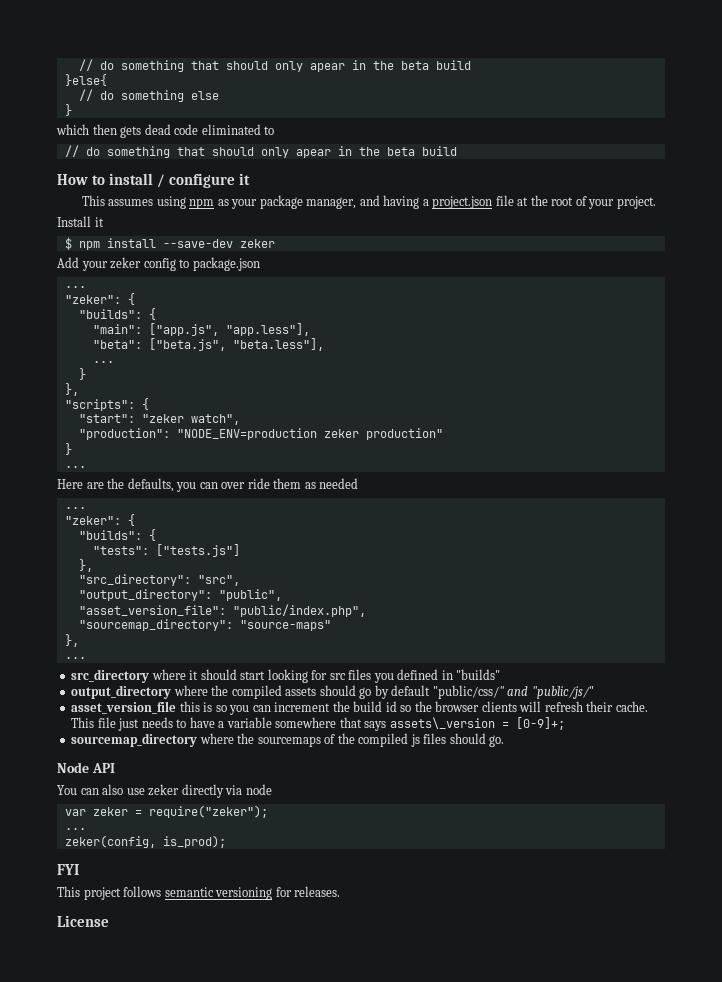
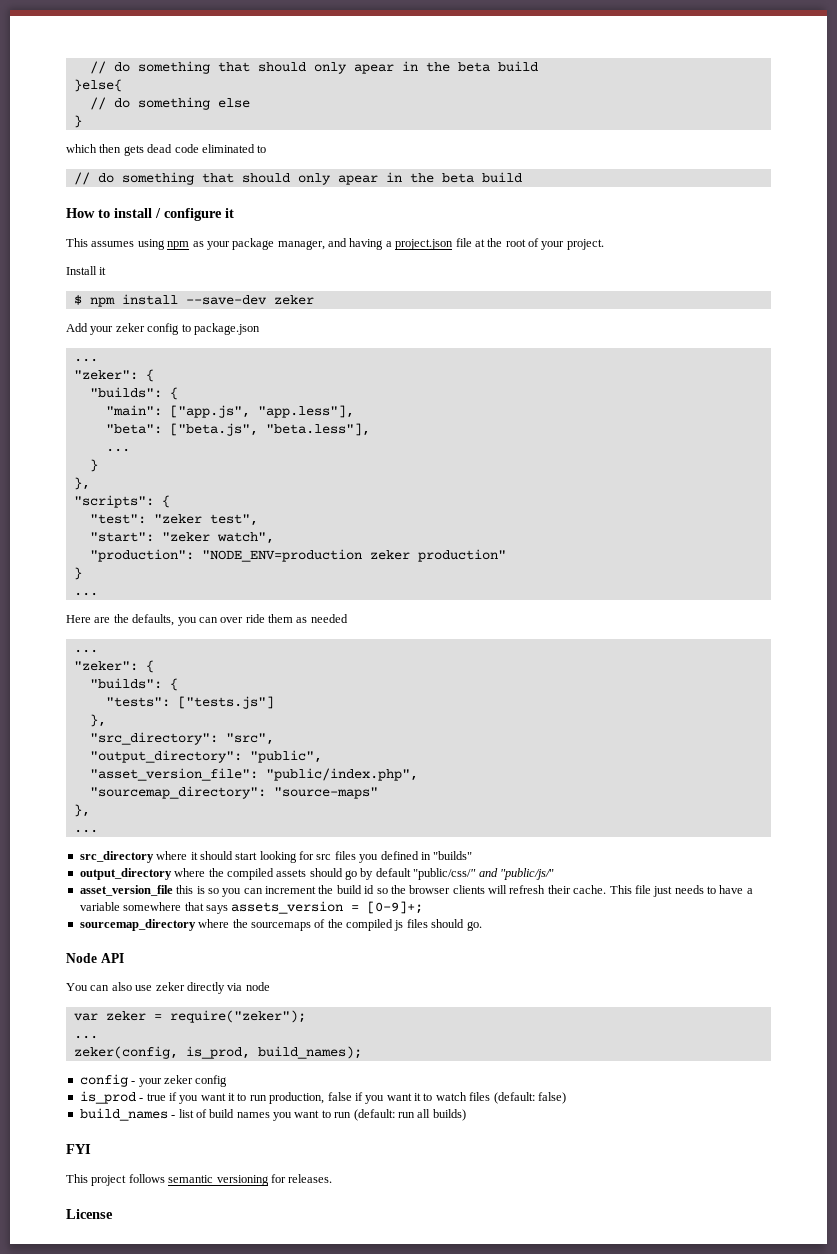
+ "test": "zeker test",
- This file just needs to have a variable somewhere that says assets\_version = [0-9]+;
+ This file just needs to have a variable somewhere that says assets_version = [0-9]+;
- zeker(config, is_prod);
+ zeker(config, is_prod, build_names);
+ config - your zeker config
+ is_prod - true if you want it to run production, false if you want it to watch files (default: false)
+ build_names - list of build names you want to run (default: run all builds)

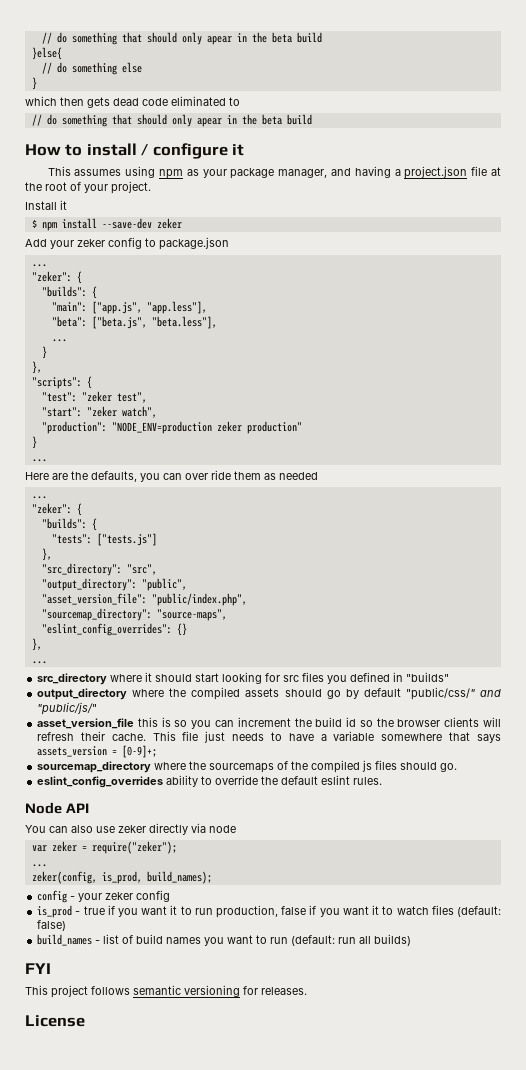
- "sourcemap_directory": "source-maps"
+ "sourcemap_directory": "source-maps",
+ "eslint_config_overrides": {}
+ eslint_config_overrides ability to override the default eslint rules.

